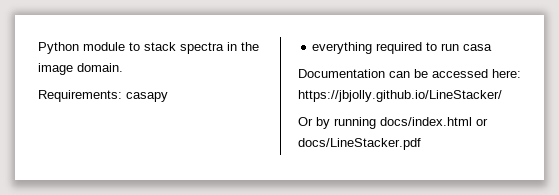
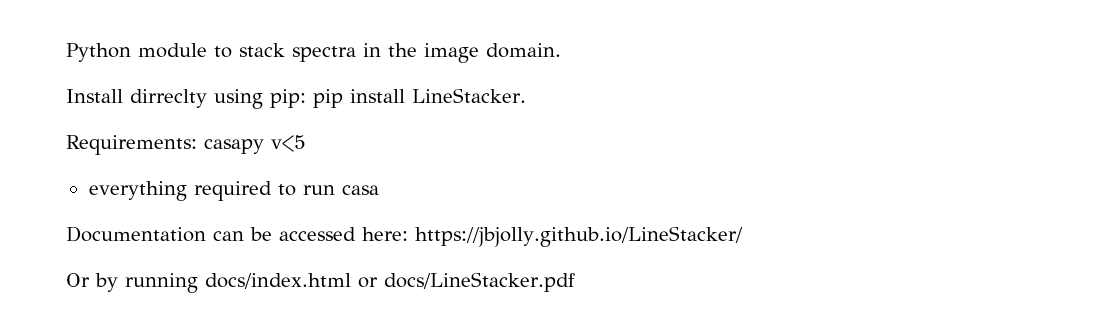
+ Install dirreclty using pip: pip install LineStacker.
- Requirements: casapy
+ Requirements: casapy v<5

